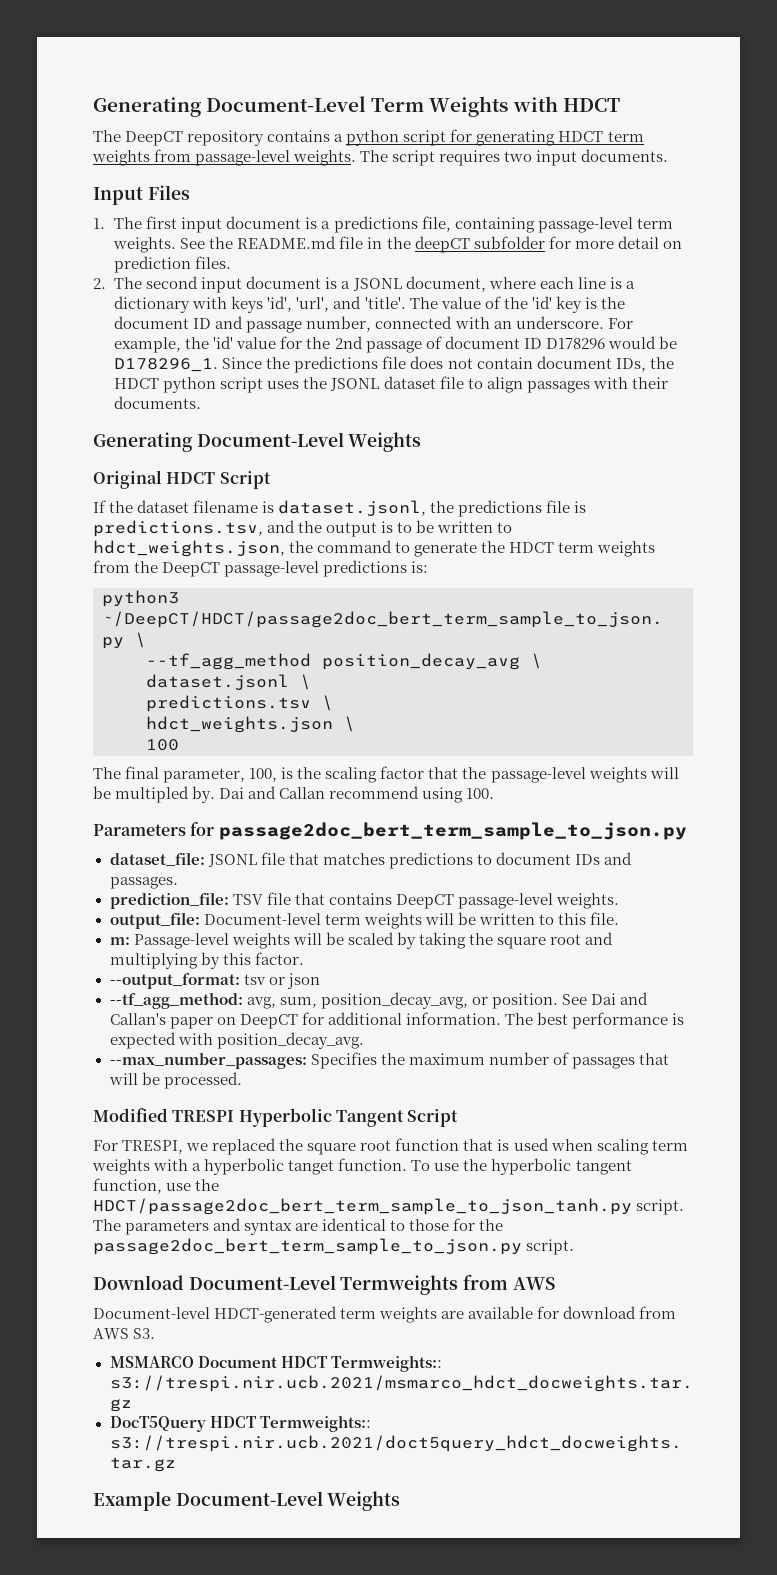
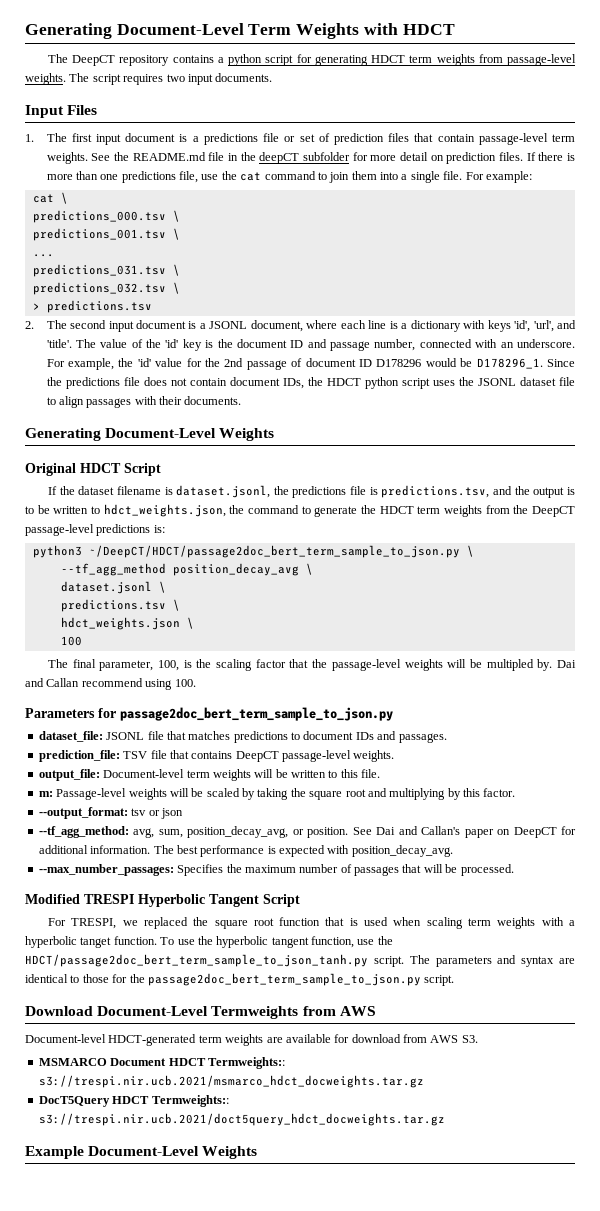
- 1. The first input document is a predictions file, containing passage-level term weights.
+ 1. The first input document is a predictions file or set of prediction files that contain passage-level term weights.
+ If there is more than one predictions file, use the cat command to join them into a single file. For example:
+ cat \
+ predictions_000.tsv \
+ predictions_001.tsv \
+ ...
+ predictions_031.tsv \
+ predictions_032.tsv \
+ > predictions.tsv

